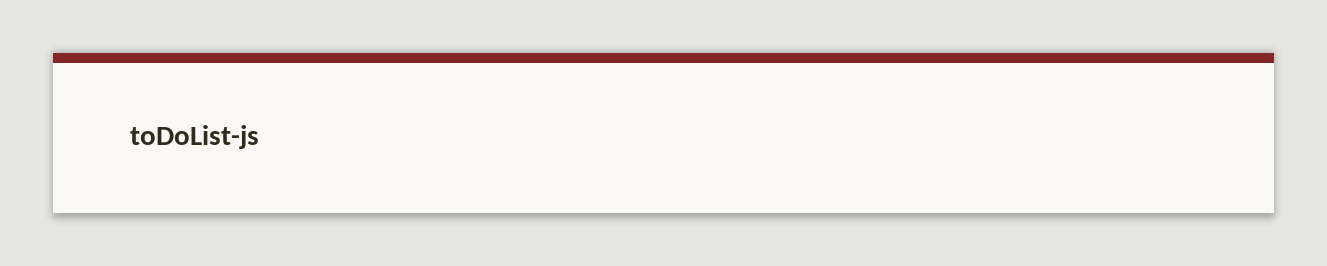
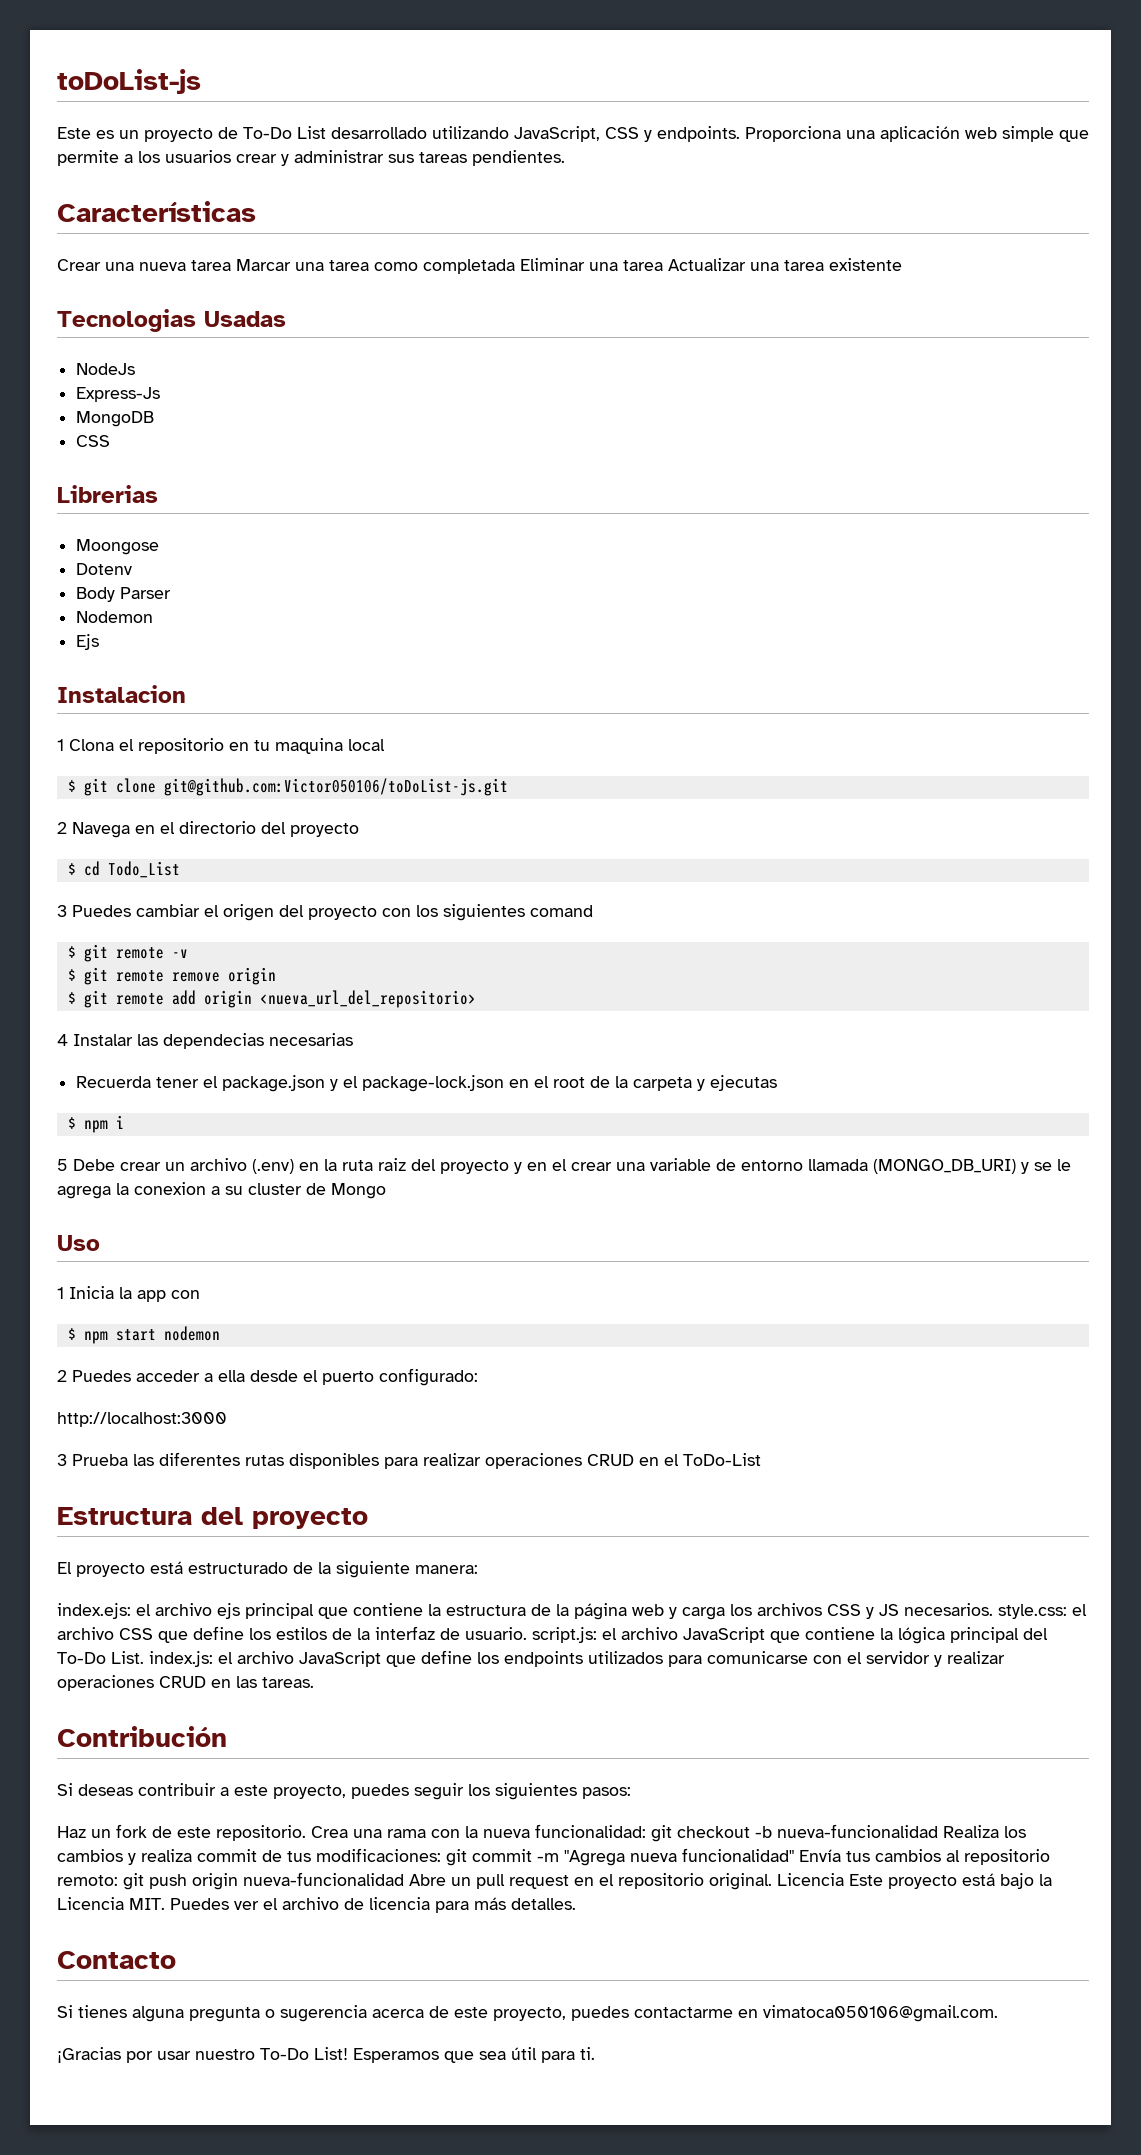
+ Este es un proyecto de To-Do List desarrollado utilizando JavaScript, CSS y endpoints. Proporciona una aplicación web simple que permite a los usuarios crear y administrar sus tareas pendientes.
+ Características
+ Crear una nueva tarea Marcar una tarea como completada Eliminar una tarea Actualizar una tarea existente
+ Tecnologias Usadas
+ NodeJs
+ Express-Js
+ MongoDB
+ CSS
+ Librerias
+ Moongose
+ Dotenv
+ Body Parser
+ Nodemon
+ Ejs
+ Instalacion
+ 1 Clona el repositorio en tu maquina local
+ $ git clone git@github.com:Victor050106/toDoList-js.git
+ 2 Navega en el directorio del proyecto
+ $ cd Todo_List
+ 3 Puedes cambiar el origen del proyecto con los siguientes comand
+ $ git remote -v
+ $ git remote remove origin
+ $ git remote add origin <nueva_url_del_repositorio>
+ 4 Instalar las dependecias necesarias
+ Recuerda tener el package.json y el package-lock.json en el root de la carpeta y ejecutas
+ $ npm i
+ 5 Debe crear un archivo (.env) en la ruta raiz del proyecto y en el crear una variable de entorno llamada (MONGO_DB_URI) y se le agrega la conexion a su cluster de Mongo
+ Uso
+ 1 Inicia la app con
+ $ npm start nodemon
+ 2 Puedes acceder a ella desde el puerto configurado:
+ http://localhost:3000
+ 3 Prueba las diferentes rutas disponibles para realizar operaciones CRUD en el ToDo-List
+ Estructura del proyecto
+ El proyecto está estructurado de la siguiente manera:
+ index.ejs: el archivo ejs principal que contiene la estructura de la página web y carga los archivos CSS y JS necesarios. style.css: el archivo CSS que define los estilos de la interfaz de usuario. script.js: el archivo JavaScript que contiene la lógica principal del To-Do List. index.js: el archivo JavaScript que define los endpoints utilizados para comunicarse con el servidor y realizar operaciones CRUD en las tareas.
+ Contribución
+ Si deseas contribuir a este proyecto, puedes seguir los siguientes pasos:
+ Haz un fork de este repositorio. Crea una rama con la nueva funcionalidad: git checkout -b nueva-funcionalidad Realiza los cambios y realiza commit de tus modificaciones: git commit -m "Agrega nueva funcionalidad" Envía tus cambios al repositorio remoto: git push origin nueva-funcionalidad Abre un pull request en el repositorio original. Licencia Este proyecto está bajo la Licencia MIT. Puedes ver el archivo de licencia para más detalles.
+ Contacto
+ Si tienes alguna pregunta o sugerencia acerca de este proyecto, puedes contactarme en vimatoca050106@gmail.com.
+ ¡Gracias por usar nuestro To-Do List! Esperamos que sea útil para ti.

